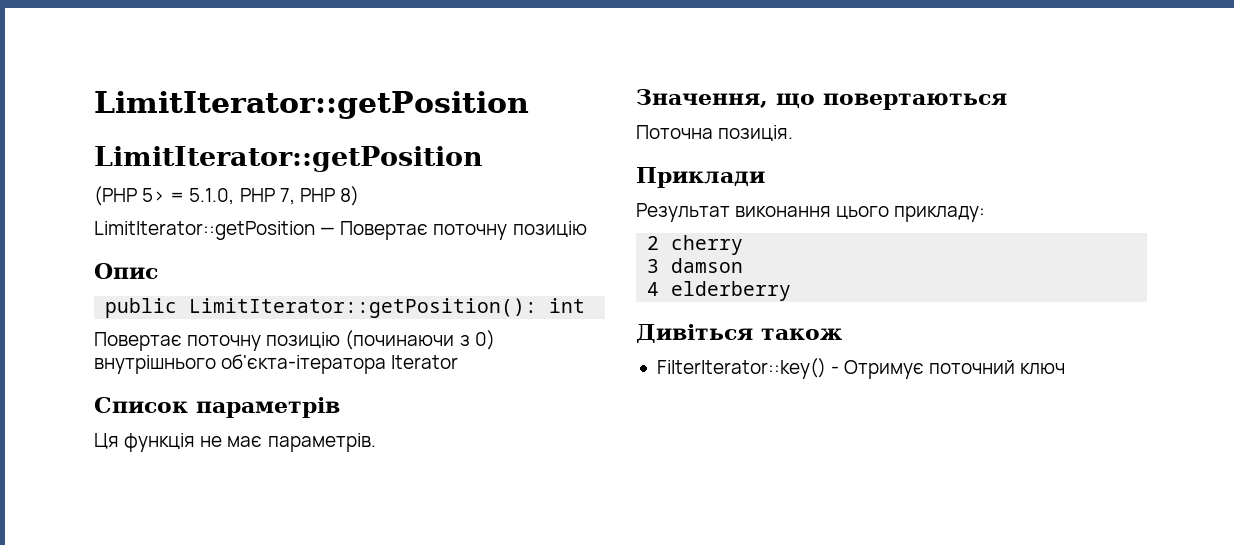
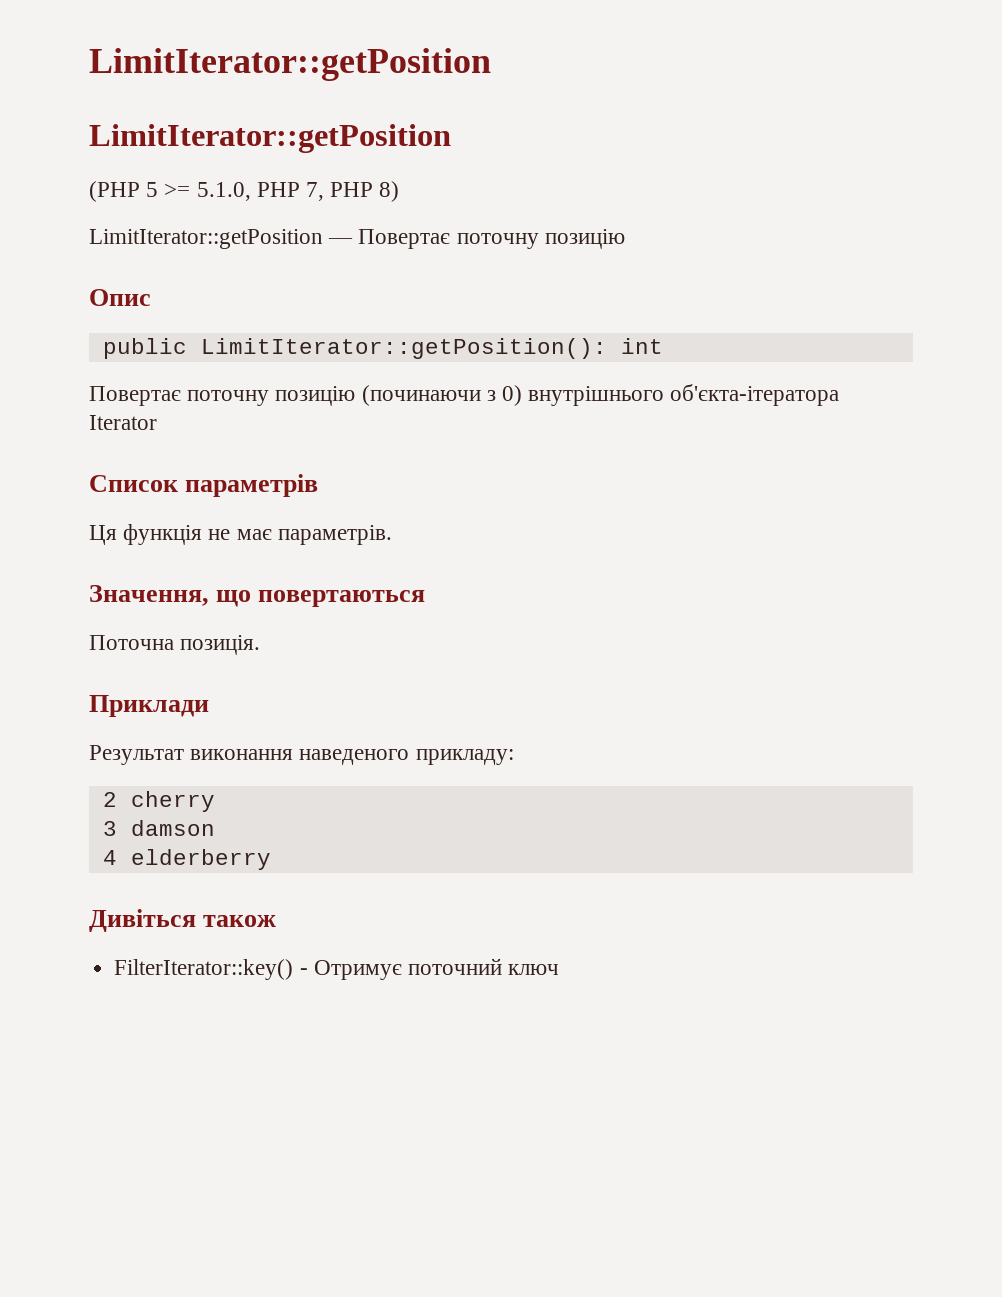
- (PHP 5> = 5.1.0, PHP 7, PHP 8)
+ (PHP 5 >= 5.1.0, PHP 7, PHP 8)
- Результат виконання цього прикладу:
+ Результат виконання наведеного прикладу:

